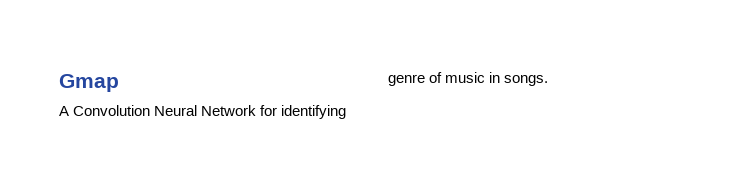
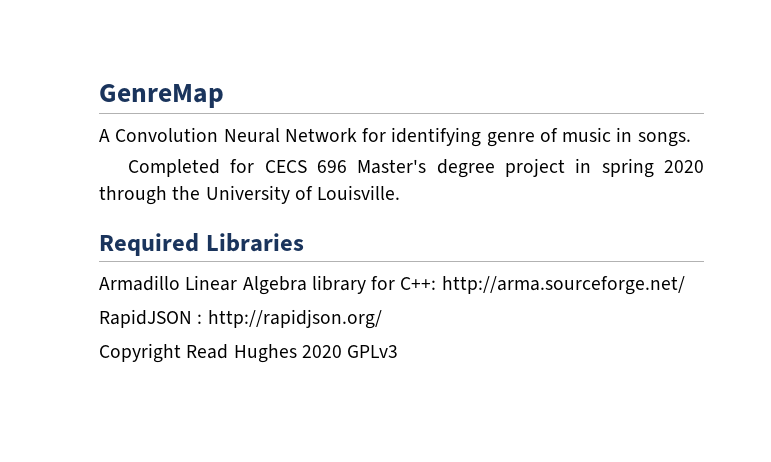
- Gmap
+ GenreMap
+ Completed for CECS 696 Master's degree project in spring 2020 through the University of Louisville.
+ Required Libraries
+ Armadillo Linear Algebra library for C++: http://arma.sourceforge.net/
+ RapidJSON : http://rapidjson.org/
+ Copyright Read Hughes 2020 GPLv3

